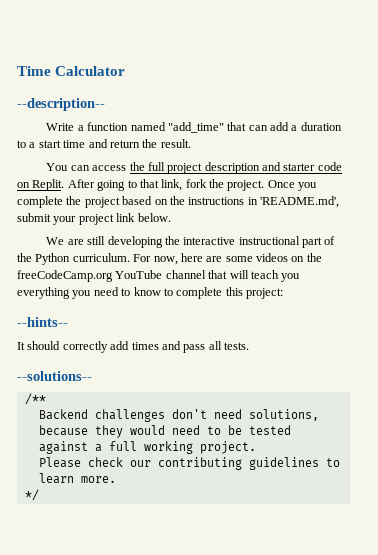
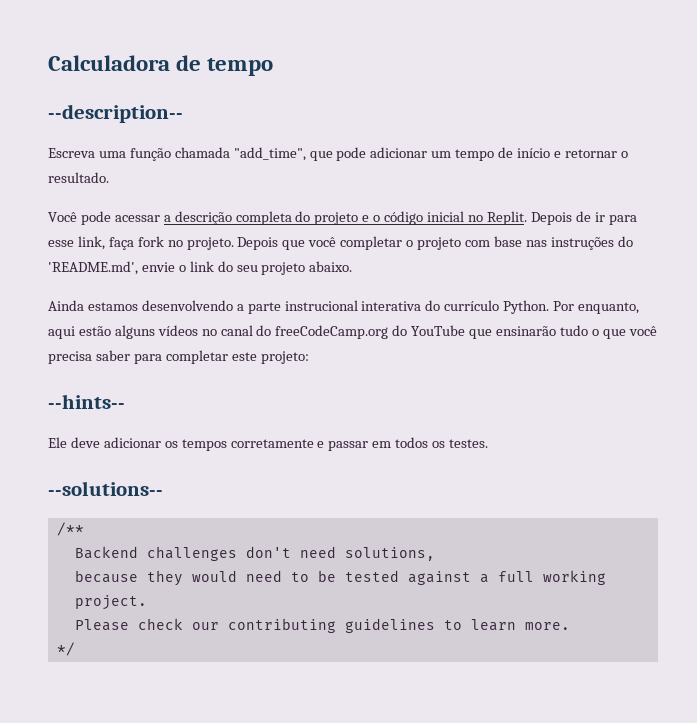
- Time Calculator
+ Calculadora de tempo
  --description--
- Write a function named "add_time" that can add a duration to a start time and return the result.
- You can access the full project description and starter code on Replit. After going to that link, fork the project. Once you complete the project based on the instructions in 'README.md', submit your project link below.
- We are still developing the interactive instructional part of the Python curriculum. For now, here are some videos on the freeCodeCamp.org YouTube channel that will teach you everything you need to know to complete this project:
+ Escreva uma função chamada "add_time", que pode adicionar um tempo de início e retornar o resultado.
+ Você pode acessar a descrição completa do projeto e o código inicial no Replit. Depois de ir para esse link, faça fork no projeto. Depois que você completar o projeto com base nas instruções do 'README.md', envie o link do seu projeto abaixo.
+ Ainda estamos desenvolvendo a parte instrucional interativa do currículo Python. Por enquanto, aqui estão alguns vídeos no canal do freeCodeCamp.org do YouTube que ensinarão tudo o que você precisa saber para completar este projeto:
  --hints--
- It should correctly add times and pass all tests.
+ Ele deve adicionar os tempos corretamente e passar em todos os testes.

